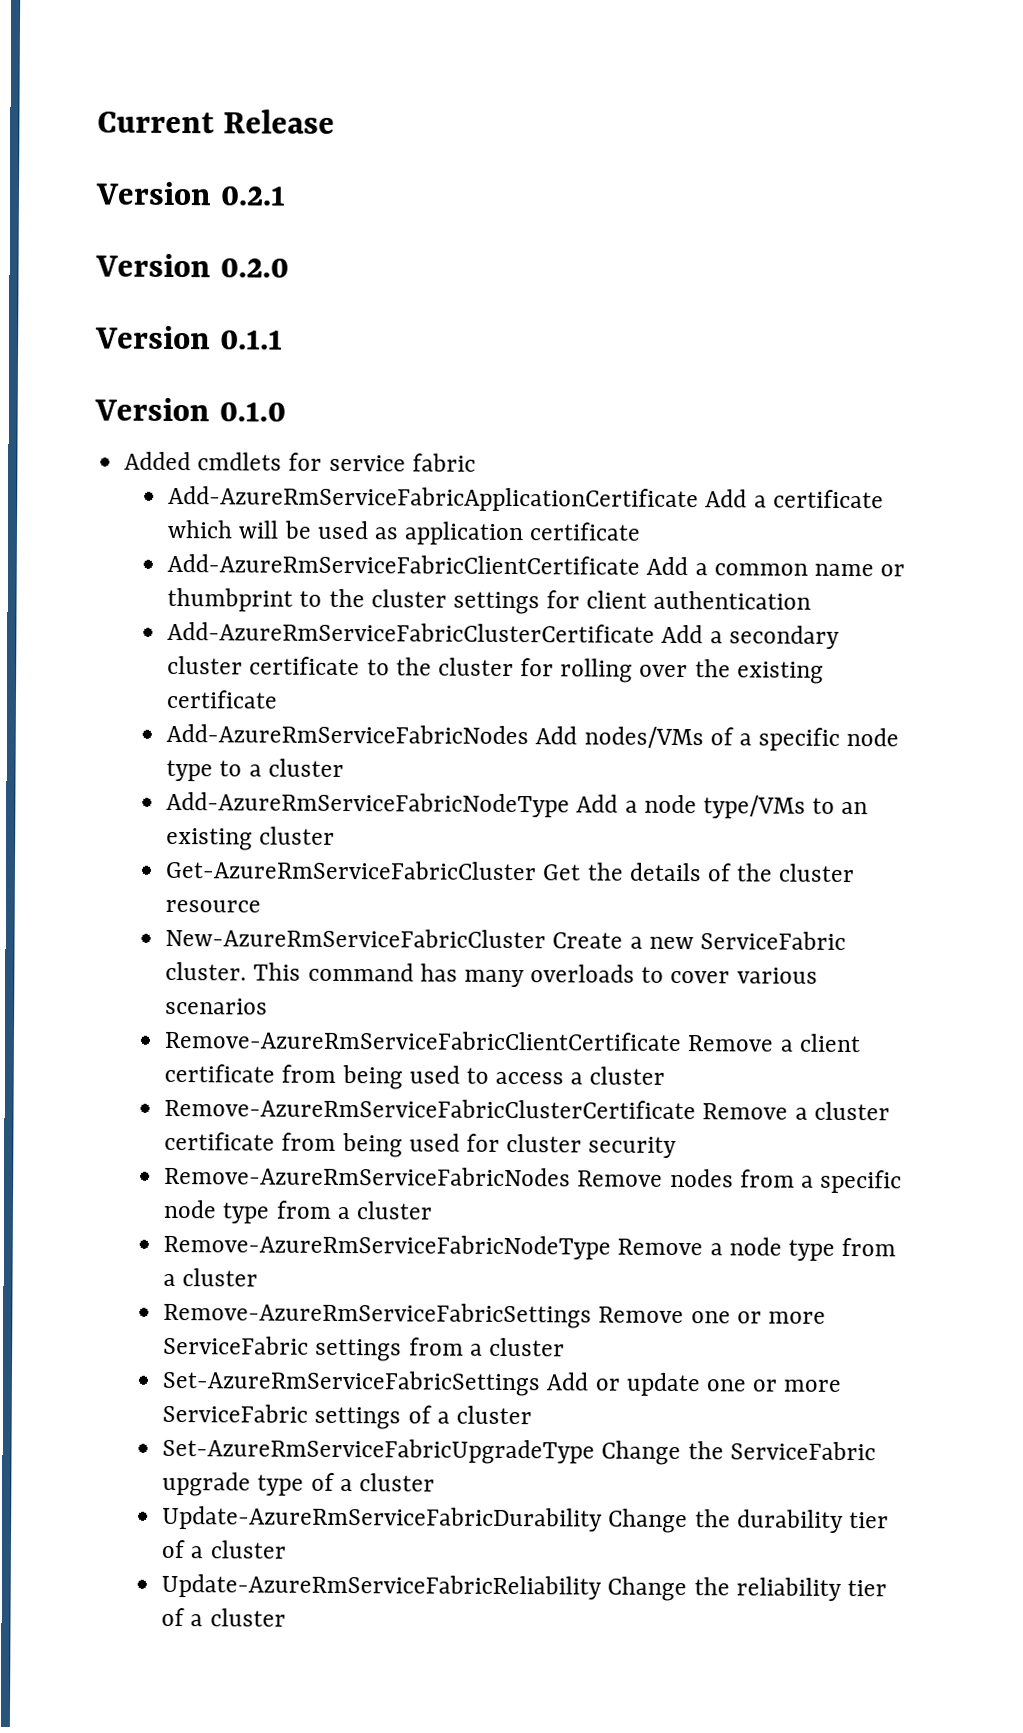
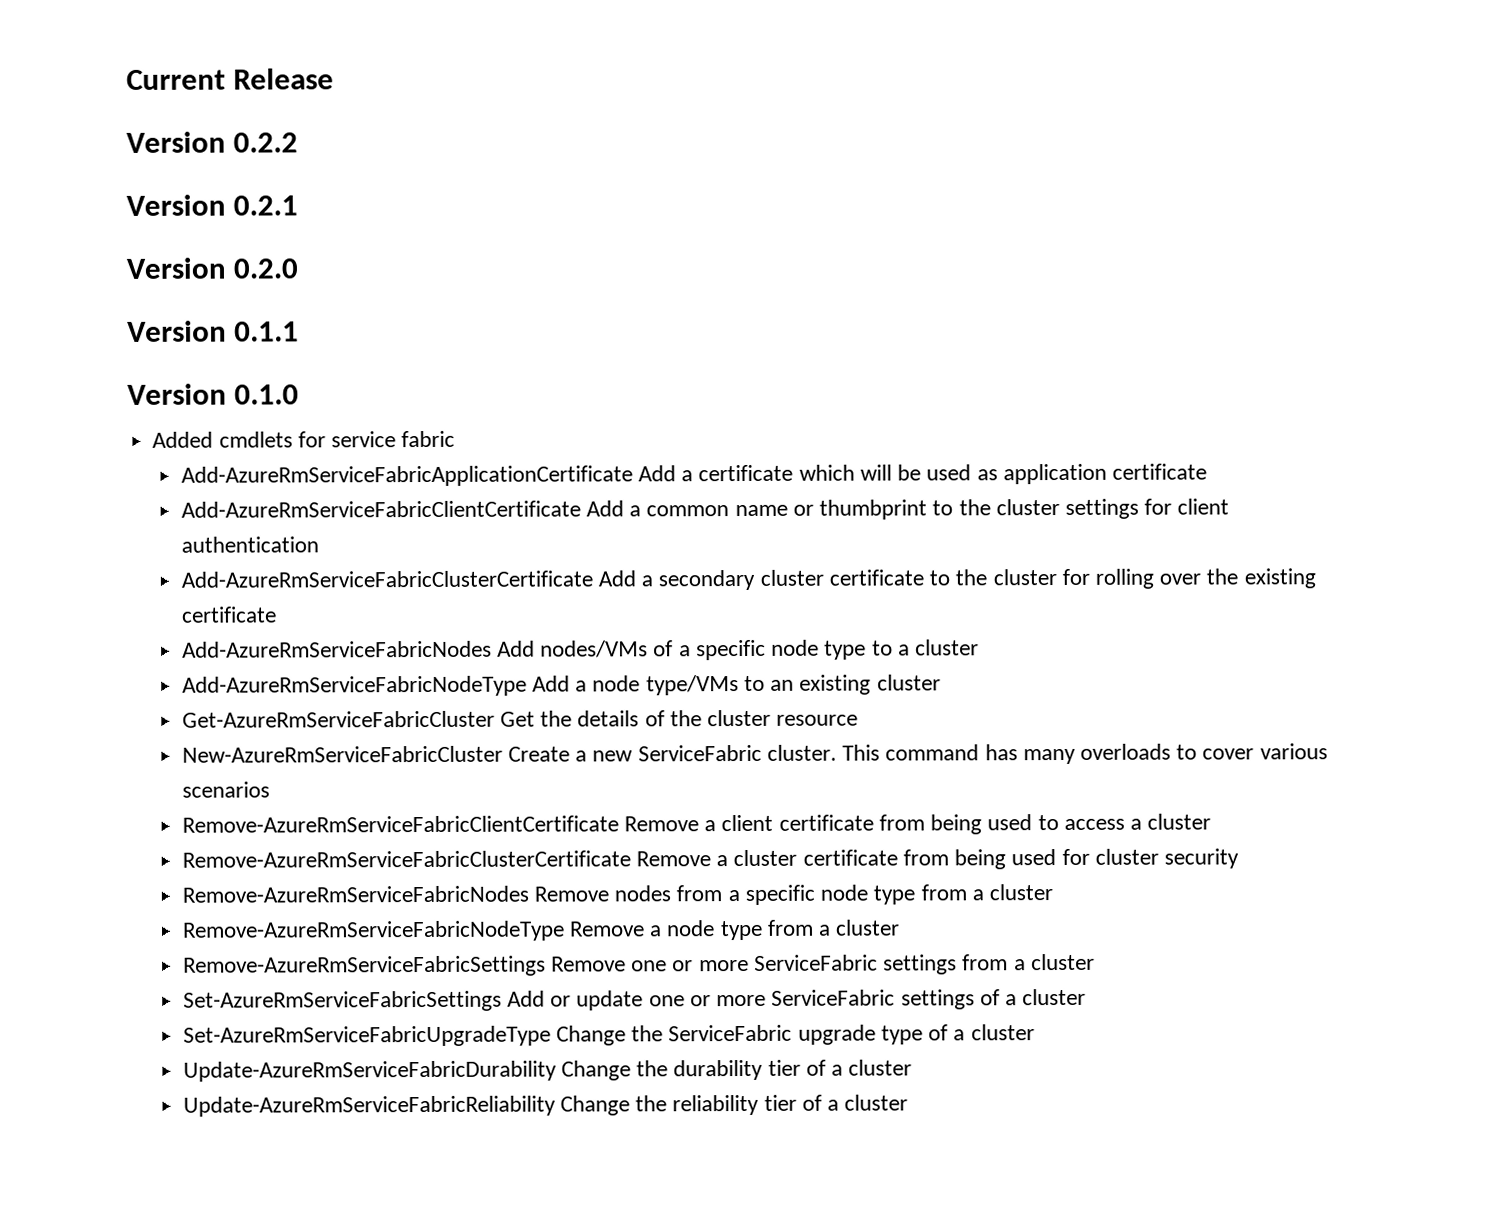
+ Version 0.2.2

